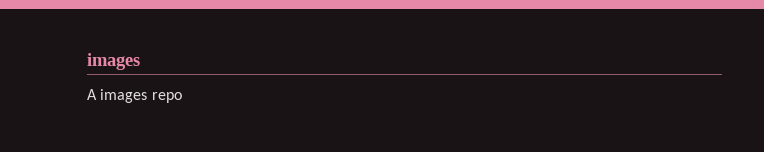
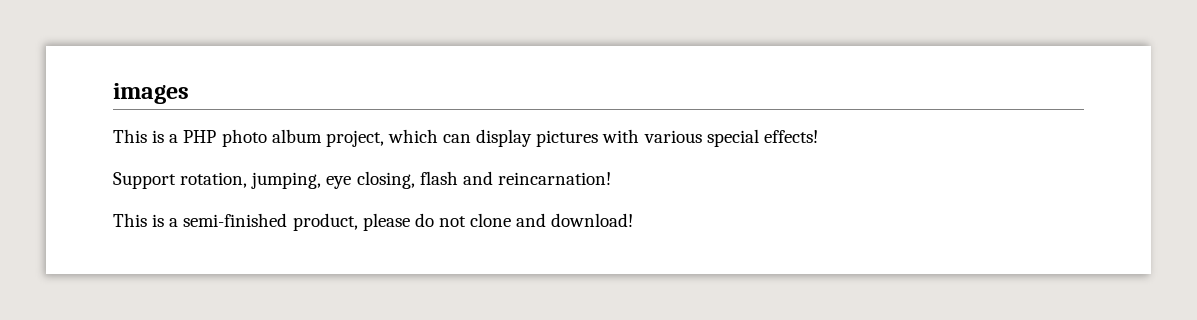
- A images repo
+ This is a PHP photo album project, which can display pictures with various special effects!
+ Support rotation, jumping, eye closing, flash and reincarnation!
+ This is a semi-finished product, please do not clone and download!

